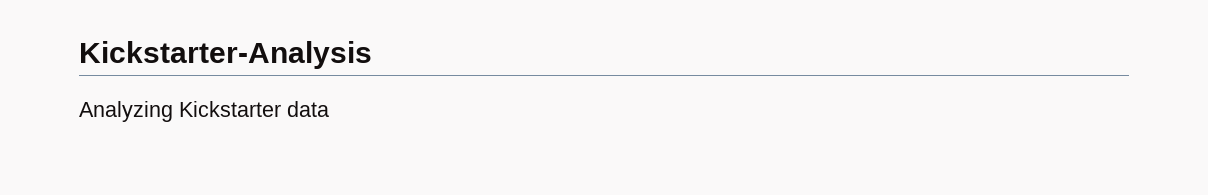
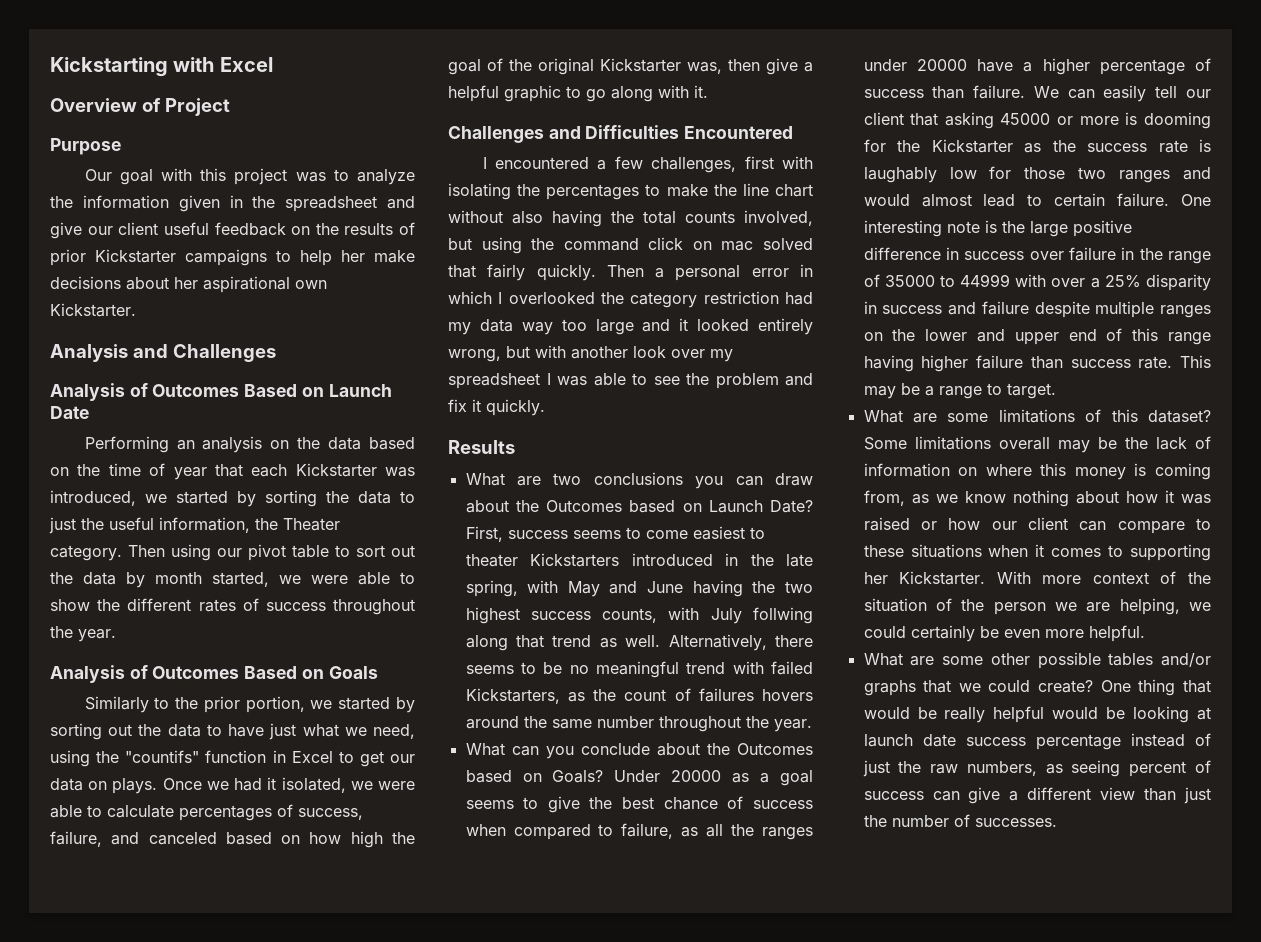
- Kickstarter-Analysis
- Analyzing Kickstarter data
+ Kickstarting with Excel
+ Overview of Project
+ Purpose
+ Our goal with this project was to analyze the information given in the spreadsheet and give our client useful feedback on the results of prior Kickstarter campaigns to help her make decisions about her aspirational own Kickstarter.
+ Analysis and Challenges
+ Analysis of Outcomes Based on Launch Date
+ Performing an analysis on the data based on the time of year that each Kickstarter was introduced, we started by sorting the data to just the useful information, the Theater category. Then using our pivot table to sort out the data by month started, we were able to show the different rates of success throughout the year.
+ Analysis of Outcomes Based on Goals
+ Similarly to the prior portion, we started by sorting out the data to have just what we need, using the "countifs" function in Excel to get our data on plays. Once we had it isolated, we were able to calculate percentages of success, failure, and canceled based on how high the goal of the original Kickstarter was, then give a helpful graphic to go along with it.
+ Challenges and Difficulties Encountered
+ I encountered a few challenges, first with isolating the percentages to make the line chart without also having the total counts involved, but using the command click on mac solved that fairly quickly. Then a personal error in which I overlooked the category restriction had my data way too large and it looked entirely wrong, but with another look over my spreadsheet I was able to see the problem and fix it quickly.
+ Results
+ What are two conclusions you can draw about the Outcomes based on Launch Date? First, success seems to come easiest to theater Kickstarters introduced in the late spring, with May and June having the two highest success counts, with July follwing along that trend as well. Alternatively, there seems to be no meaningful trend with failed Kickstarters, as the count of failures hovers around the same number throughout the year.
+ What can you conclude about the Outcomes based on Goals? Under 20000 as a goal seems to give the best chance of success when compared to failure, as all the ranges under 20000 have a higher percentage of success than failure. We can easily tell our client that asking 45000 or more is dooming for the Kickstarter as the success rate is laughably low for those two ranges and would almost lead to certain failure. One interesting note is the large positive difference in success over failure in the range of 35000 to 44999 with over a 25% disparity in success and failure despite multiple ranges on the lower and upper end of this range having higher failure than success rate. This may be a range to target.
+ What are some limitations of this dataset? Some limitations overall may be the lack of information on where this money is coming from, as we know nothing about how it was raised or how our client can compare to these situations when it comes to supporting her Kickstarter. With more context of the situation of the person we are helping, we could certainly be even more helpful.
+ What are some other possible tables and/or graphs that we could create? One thing that would be really helpful would be looking at launch date success percentage instead of just the raw numbers, as seeing percent of success can give a different view than just the number of successes.

